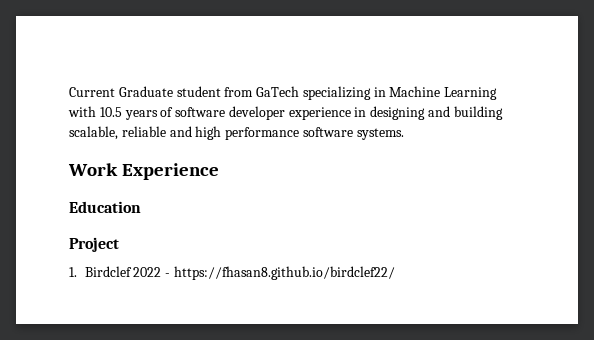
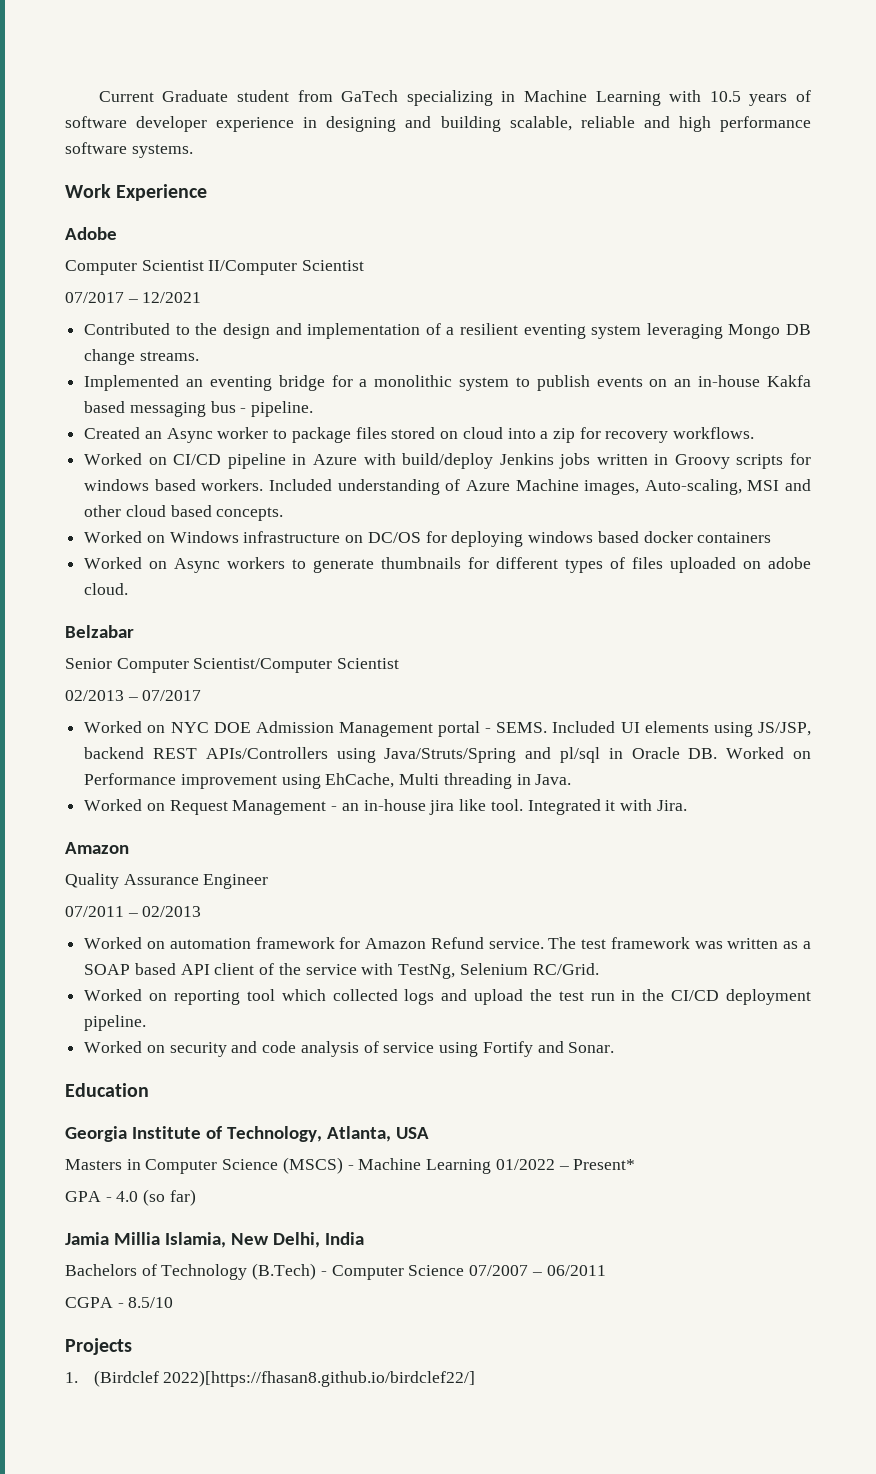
+ Adobe
+ Computer Scientist II/Computer Scientist
+ 07/2017 – 12/2021
+ Contributed to the design and implementation of a resilient eventing system leveraging Mongo DB change streams.
+ Implemented an eventing bridge for a monolithic system to publish events on an in-house Kakfa based messaging bus - pipeline.
+ Created an Async worker to package files stored on cloud into a zip for recovery workflows.
+ Worked on CI/CD pipeline in Azure with build/deploy Jenkins jobs written in Groovy scripts for windows based workers. Included understanding of Azure Machine images, Auto-scaling, MSI and other cloud based concepts.
+ Worked on Windows infrastructure on DC/OS for deploying windows based docker containers
+ Worked on Async workers to generate thumbnails for different types of files uploaded on adobe cloud.
+ Belzabar
+ Senior Computer Scientist/Computer Scientist
+ 02/2013 – 07/2017
+ Worked on NYC DOE Admission Management portal - SEMS. Included UI elements using JS/JSP, backend REST APIs/Controllers using Java/Struts/Spring and pl/sql in Oracle DB. Worked on Performance improvement using EhCache, Multi threading in Java.
+ Worked on Request Management - an in-house jira like tool. Integrated it with Jira.
+ Amazon
+ Quality Assurance Engineer
+ 07/2011 – 02/2013
+ Worked on automation framework for Amazon Refund service. The test framework was written as a SOAP based API client of the service with TestNg, Selenium RC/Grid.
+ Worked on reporting tool which collected logs and upload the test run in the CI/CD deployment pipeline.
+ Worked on security and code analysis of service using Fortify and Sonar.
  Education
- Project
- 1. Birdclef 2022 - https://fhasan8.github.io/birdclef22/
+ Georgia Institute of Technology, Atlanta, USA
+ Masters in Computer Science (MSCS) - Machine Learning 01/2022 – Present*
+ GPA - 4.0 (so far)
+ Jamia Millia Islamia, New Delhi, India
+ Bachelors of Technology (B.Tech) - Computer Science 07/2007 – 06/2011
+ CGPA - 8.5/10
+ Projects
+ 1. (Birdclef 2022)[https://fhasan8.github.io/birdclef22/]

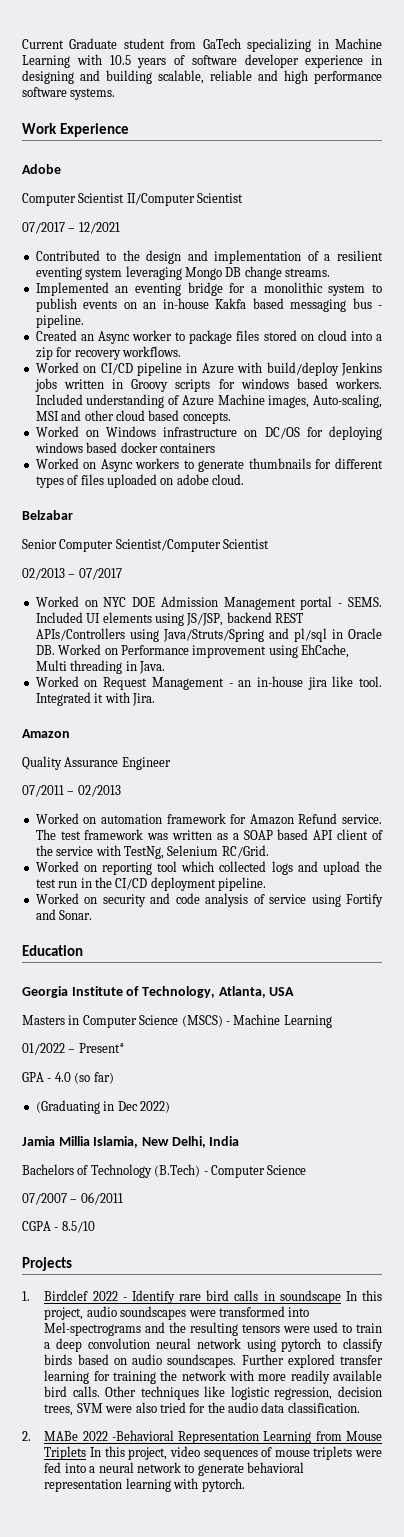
- Masters in Computer Science (MSCS) - Machine Learning 01/2022 – Present*
+ Masters in Computer Science (MSCS) - Machine Learning
+ 01/2022 – Present*
+ (Graduating in Dec 2022)
- Bachelors of Technology (B.Tech) - Computer Science 07/2007 – 06/2011
+ Bachelors of Technology (B.Tech) - Computer Science
+ 07/2007 – 06/2011
- 1. (Birdclef 2022)[https://fhasan8.github.io/birdclef22/]
+ 1. Birdclef 2022 - Identify rare bird calls in soundscape In this project, audio soundscapes were transformed into Mel-spectrograms and the resulting tensors were used to train a deep convolution neural network using pytorch to classify birds based on audio soundscapes. Further explored transfer learning for training the network with more readily available bird calls. Other techniques like logistic regression, decision trees, SVM were also tried for the audio data classification.
+ 2. MABe 2022 -Behavioral Representation Learning from Mouse Triplets In this project, video sequences of mouse triplets were fed into a neural network to generate behavioral representation learning with pytorch.

